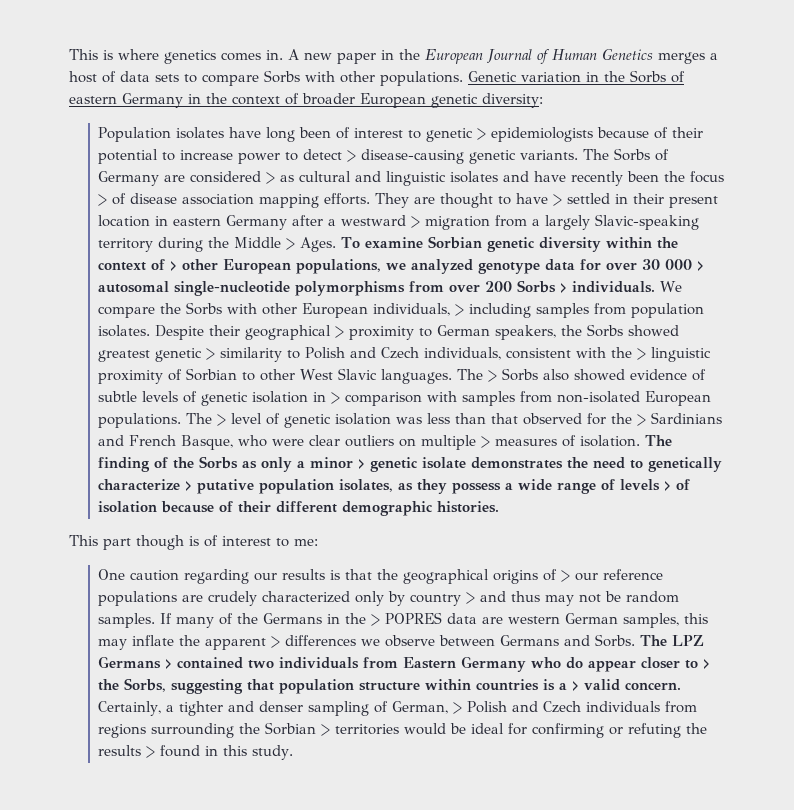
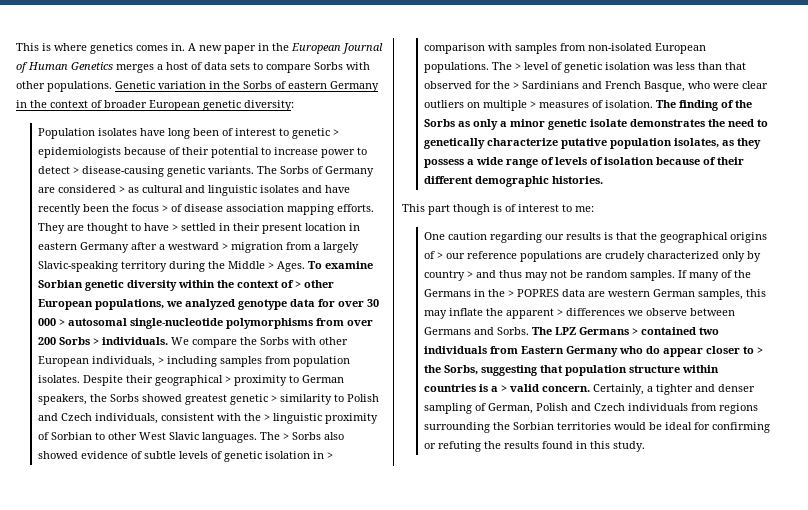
- The finding of the Sorbs as only a minor > genetic isolate demonstrates the need to genetically characterize > putative population isolates, as they possess a wide range of levels > of isolation because of their different demographic histories.
+ The finding of the Sorbs as only a minor genetic isolate demonstrates the need to genetically characterize putative population isolates, as they possess a wide range of levels of isolation because of their different demographic histories.
- Certainly, a tighter and denser sampling of German, > Polish and Czech individuals from regions surrounding the Sorbian > territories would be ideal for confirming or refuting the results > found in this study.
+ Certainly, a tighter and denser sampling of German, Polish and Czech individuals from regions surrounding the Sorbian territories would be ideal for confirming or refuting the results found in this study.

